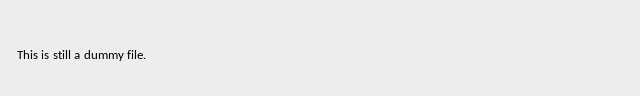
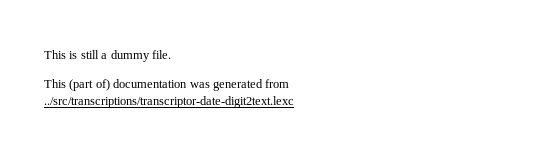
+ This (part of) documentation was generated from ../src/transcriptions/transcriptor-date-digit2text.lexc

